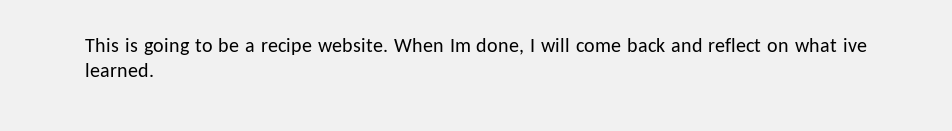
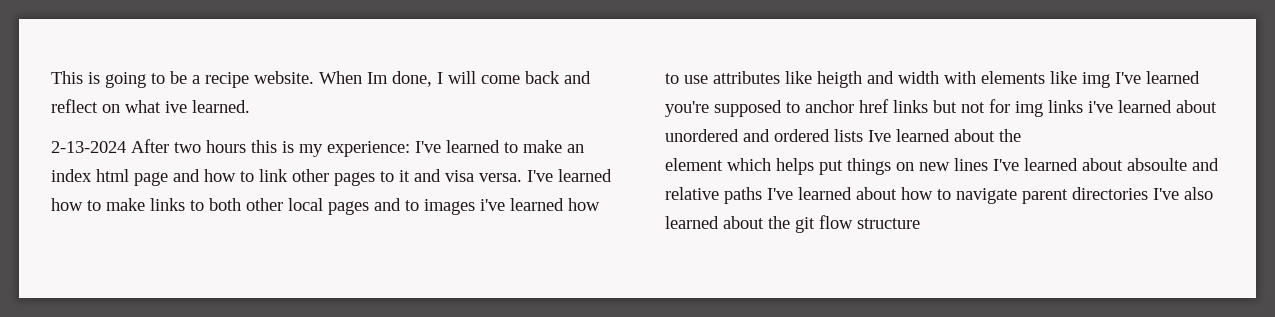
+ 2-13-2024 After two hours this is my experience: I've learned to make an index html page and how to link other pages to it and visa versa. I've learned how to make links to both other local pages and to images i've learned how to use attributes like heigth and width with elements like img I've learned you're supposed to anchor href links but not for img links i've learned about unordered and ordered lists Ive learned about the
+ element which helps put things on new lines I've learned about absoulte and relative paths I've learned about how to navigate parent directories I've also learned about the git flow structure

